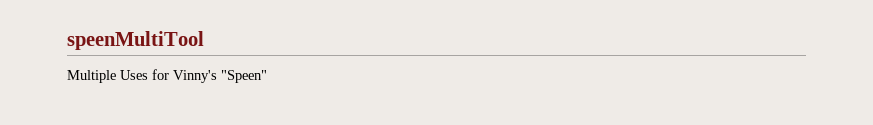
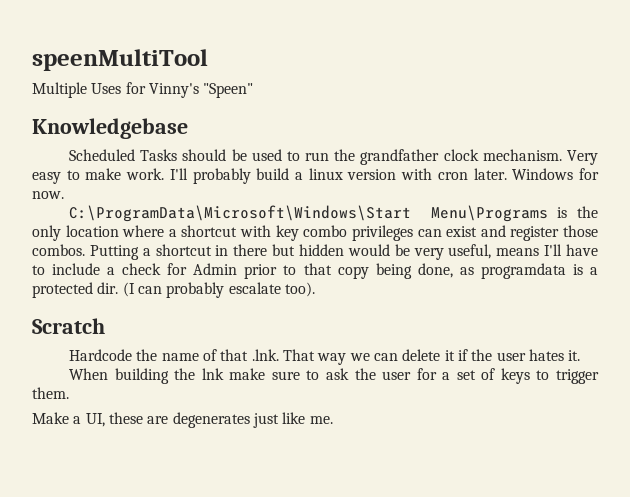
+ Knowledgebase
+ Scheduled Tasks should be used to run the grandfather clock mechanism. Very easy to make work. I'll probably build a linux version with cron later. Windows for now.
+ C:\ProgramData\Microsoft\Windows\Start Menu\Programs is the only location where a shortcut with key combo privileges can exist and register those combos. Putting a shortcut in there but hidden would be very useful, means I'll have to include a check for Admin prior to that copy being done, as programdata is a protected dir. (I can probably escalate too).
+ Scratch
+ Hardcode the name of that .lnk. That way we can delete it if the user hates it.
+ When building the lnk make sure to ask the user for a set of keys to trigger them.
+ Make a UI, these are degenerates just like me.

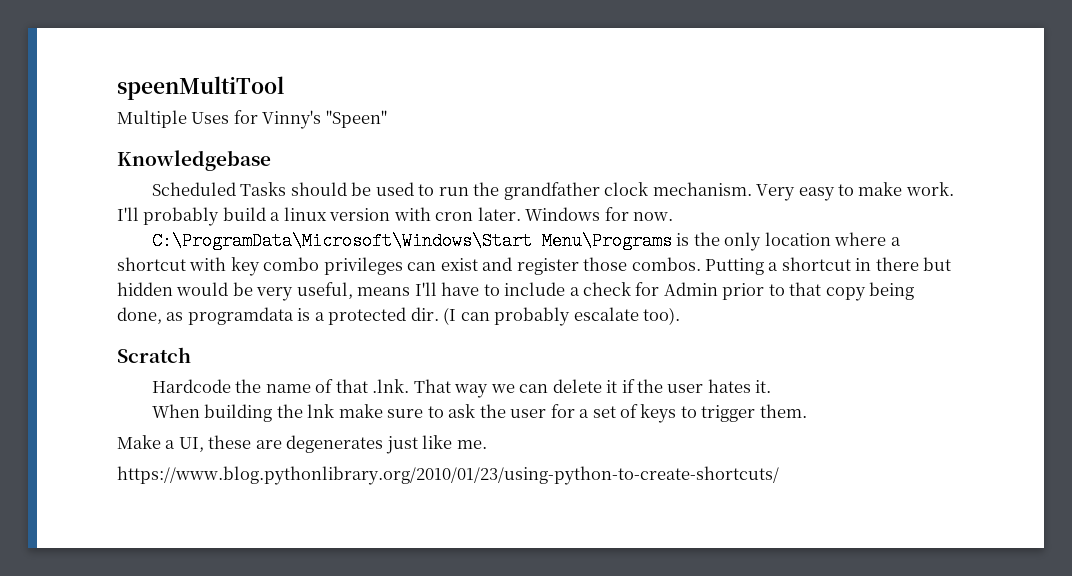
+ https://www.blog.pythonlibrary.org/2010/01/23/using-python-to-create-shortcuts/

